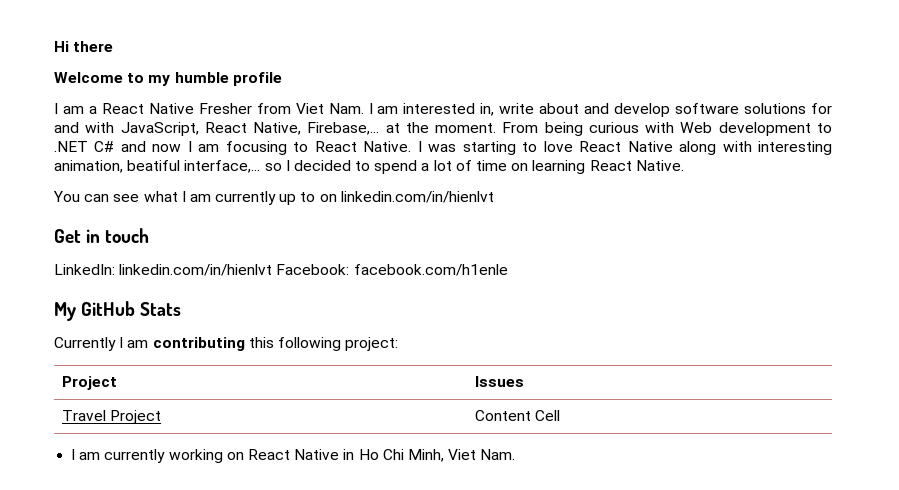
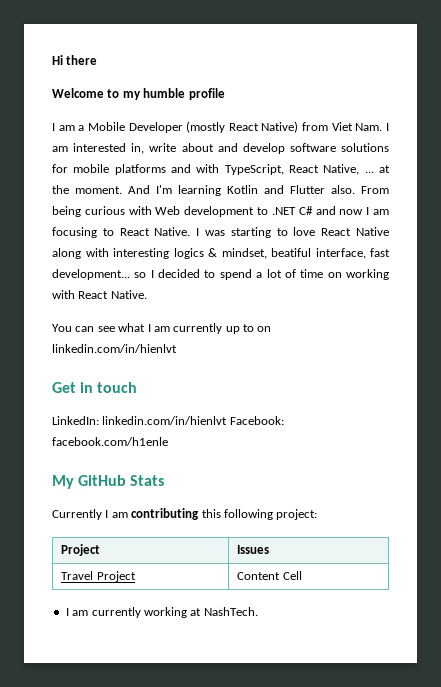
- I am a React Native Fresher from Viet Nam. I am interested in, write about and develop software solutions for and with JavaScript, React Native, Firebase,... at the moment.
+ I am a Mobile Developer (mostly React Native) from Viet Nam. I am interested in, write about and develop software solutions for mobile platforms and with TypeScript, React Native, ... at the moment.
+ And I'm learning Kotlin and Flutter also.
- I was starting to love React Native along with interesting animation, beatiful interface,... so I decided to spend a lot of time on learning React Native.
+ I was starting to love React Native along with interesting logics & mindset, beatiful interface, fast development... so I decided to spend a lot of time on working with React Native.
- I am currently working on React Native in Ho Chi Minh, Viet Nam.
+ I am currently working at NashTech.

